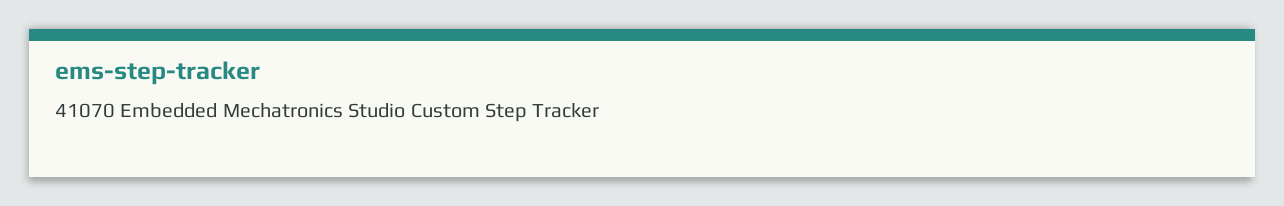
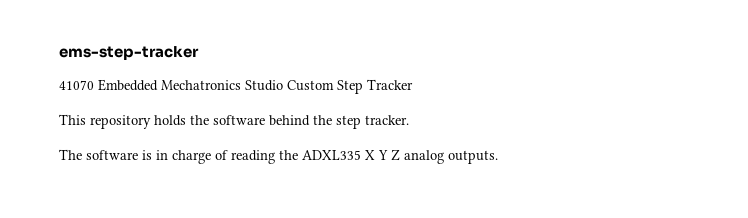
+ This repository holds the software behind the step tracker.
+ The software is in charge of reading the ADXL335 X Y Z analog outputs.

